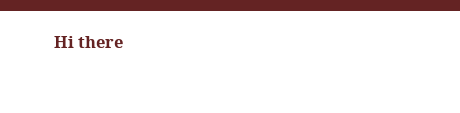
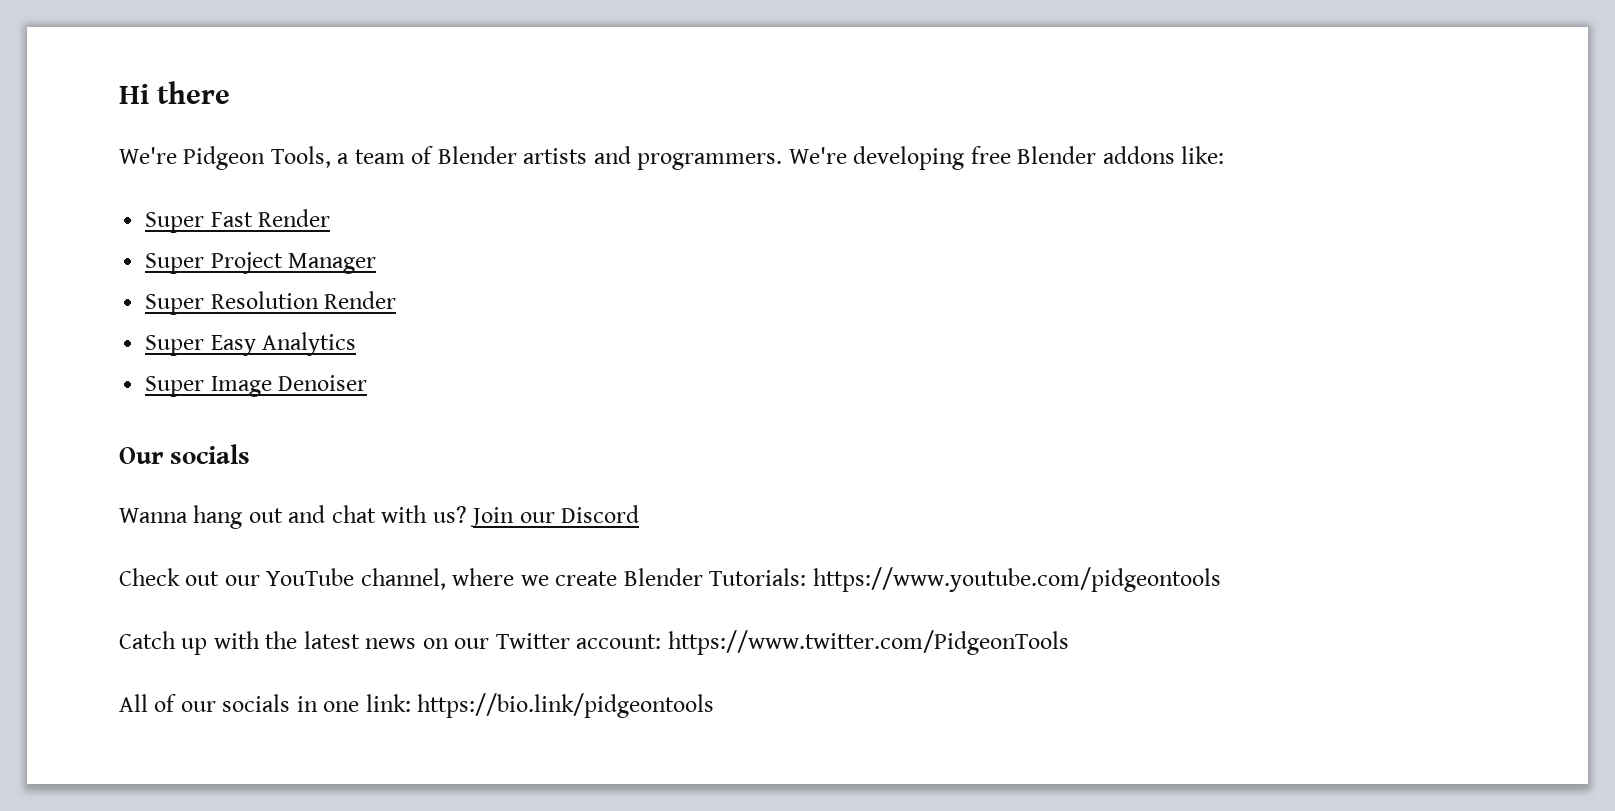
+ We're Pidgeon Tools, a team of Blender artists and programmers. We're developing free Blender addons like:
+ Super Fast Render
+ Super Project Manager
+ Super Resolution Render
+ Super Easy Analytics
+ Super Image Denoiser
+ Our socials
+ Wanna hang out and chat with us? Join our Discord
+ Check out our YouTube channel, where we create Blender Tutorials: https://www.youtube.com/pidgeontools
+ Catch up with the latest news on our Twitter account: https://www.twitter.com/PidgeonTools
+ All of our socials in one link: https://bio.link/pidgeontools

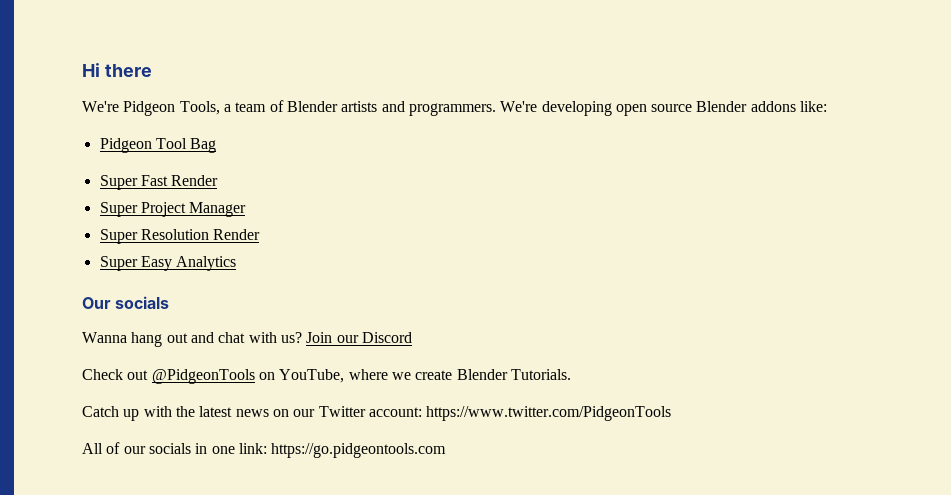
- We're developing free Blender addons like:
+ We're developing open source Blender addons like:
+ Pidgeon Tool Bag
- Super Image Denoiser
- Check out our YouTube channel, where we create Blender Tutorials: https://www.youtube.com/pidgeontools
+ Check out @PidgeonTools on YouTube, where we create Blender Tutorials.
- All of our socials in one link: https://bio.link/pidgeontools
+ All of our socials in one link: https://go.pidgeontools.com

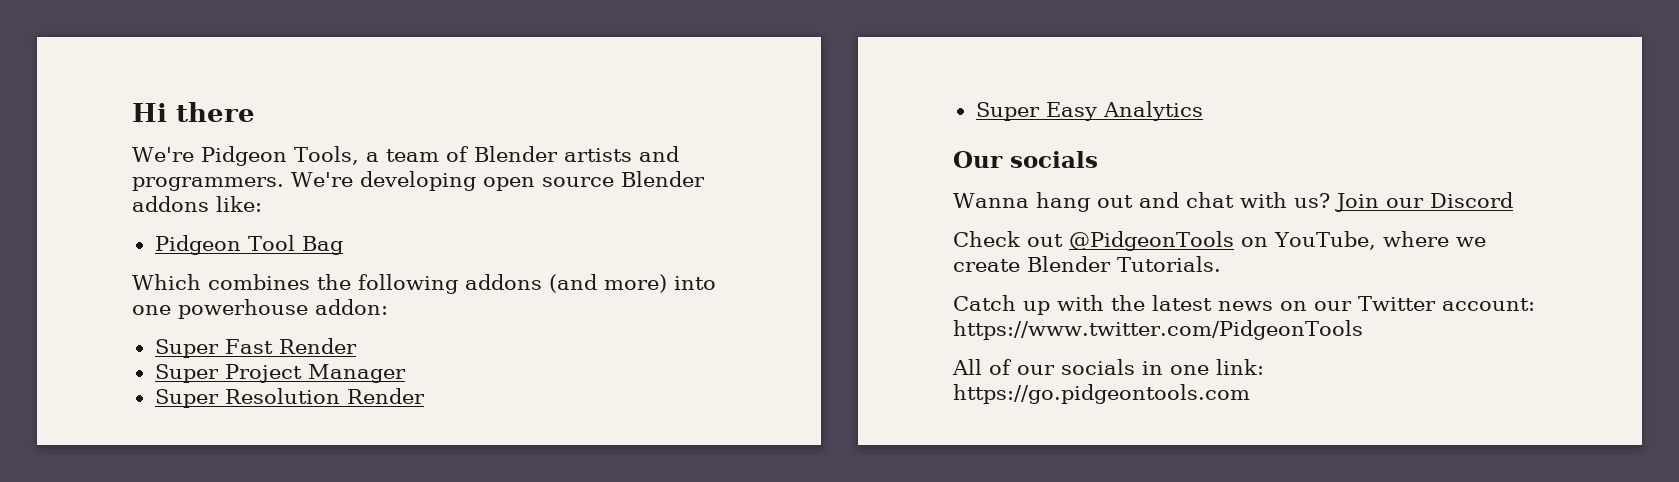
+ Which combines the following addons (and more) into one powerhouse addon:

